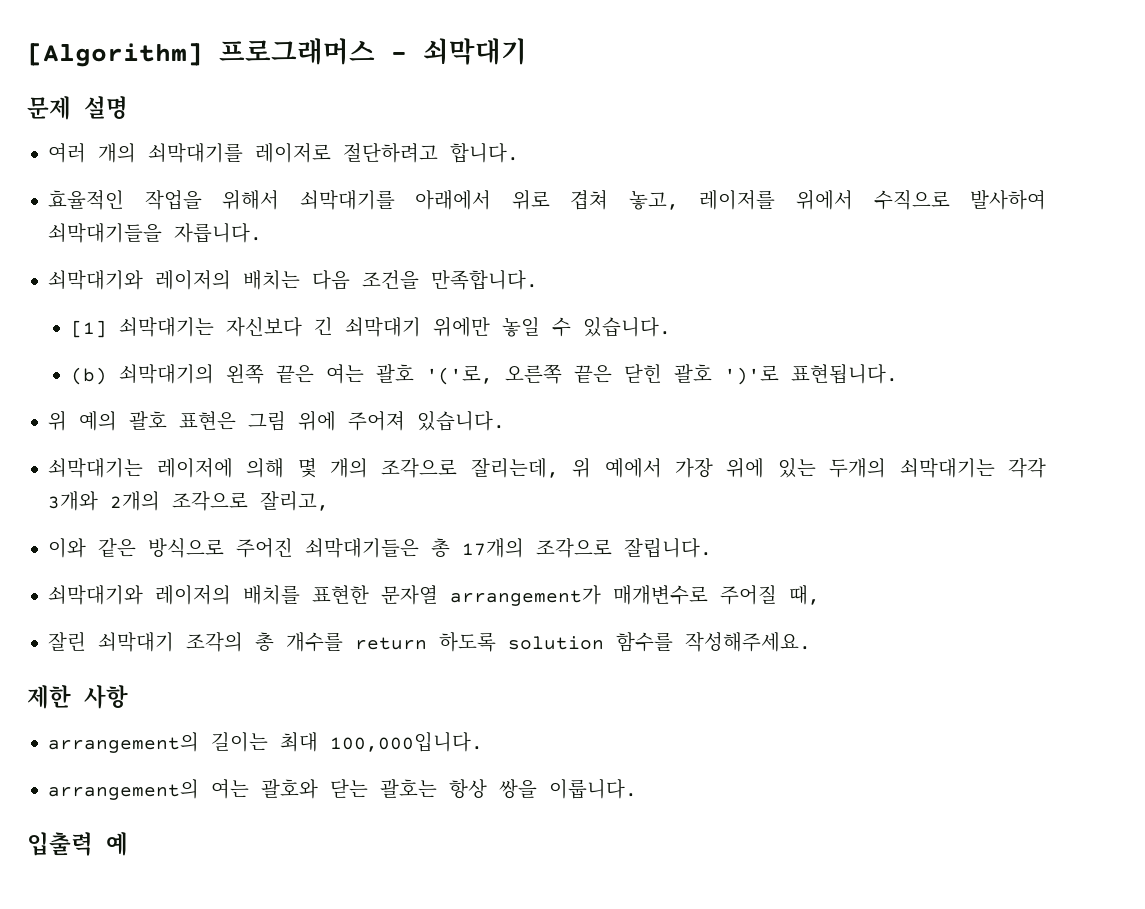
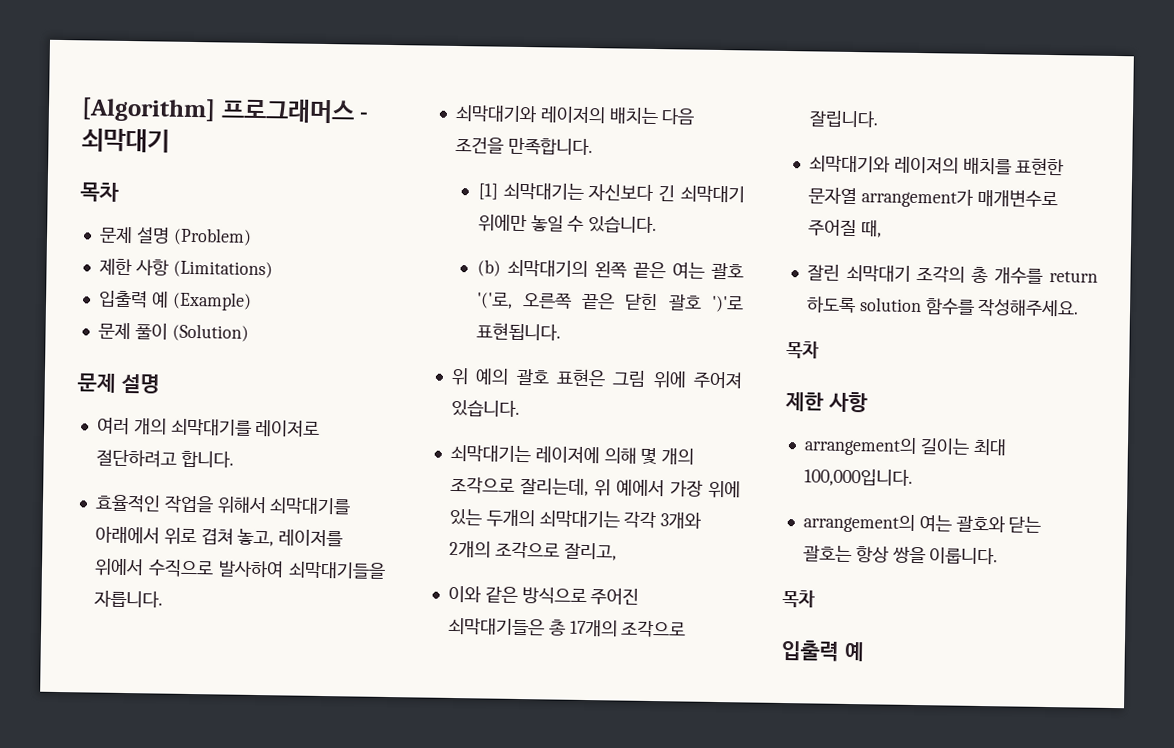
  [Algorithm] 프로그래머스 - 쇠막대기
+ 목차
+ 문제 설명 (Problem)
+ 제한 사항 (Limitations)
+ 입출력 예 (Example)
+ 문제 풀이 (Solution)
  잘린 쇠막대기 조각의 총 개수를 return 하도록 solution 함수를 작성해주세요.
+ 목차
  arrangement의 여는 괄호와 닫는 괄호는 항상 쌍을 이룹니다.
+ 목차

